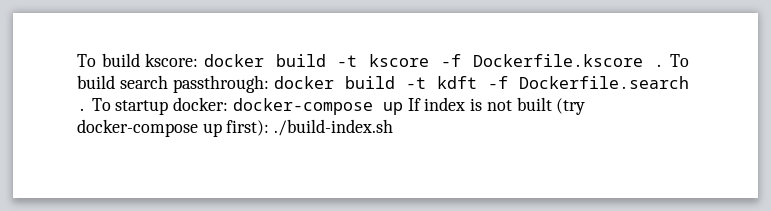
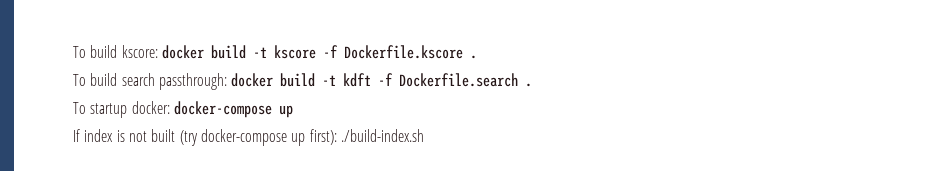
- To build kscore: docker build -t kscore -f Dockerfile.kscore . To build search passthrough: docker build -t kdft -f Dockerfile.search . To startup docker: docker-compose up If index is not built (try docker-compose up first): ./build-index.sh
+ To build kscore: docker build -t kscore -f Dockerfile.kscore .
+ To build search passthrough: docker build -t kdft -f Dockerfile.search .
+ To startup docker: docker-compose up
+ If index is not built (try docker-compose up first): ./build-index.sh

